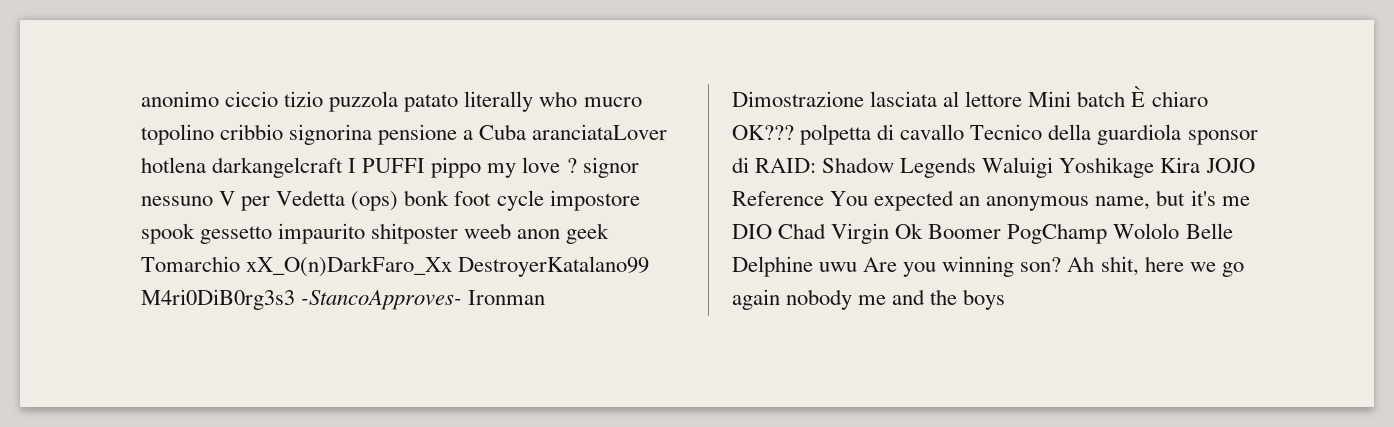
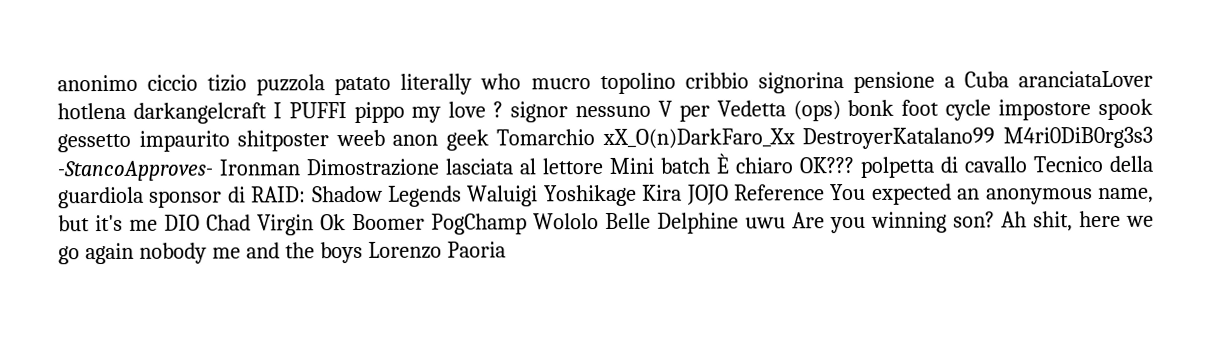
- Ah shit, here we go again nobody me and the boys
+ Ah shit, here we go again nobody me and the boys Lorenzo Paoria

